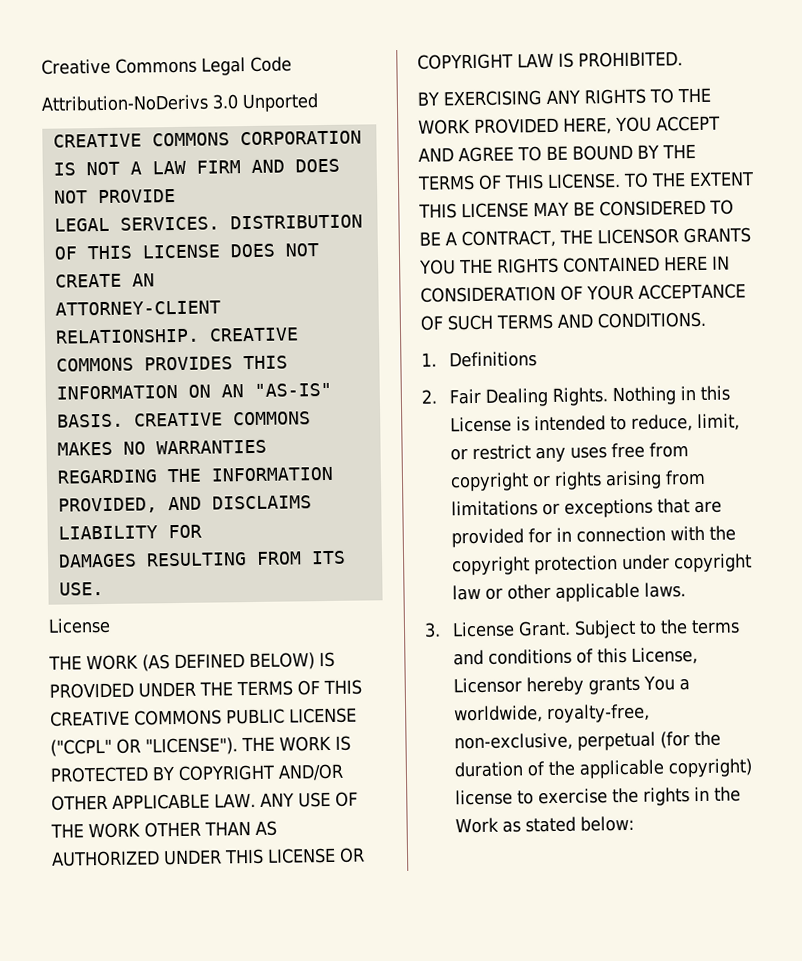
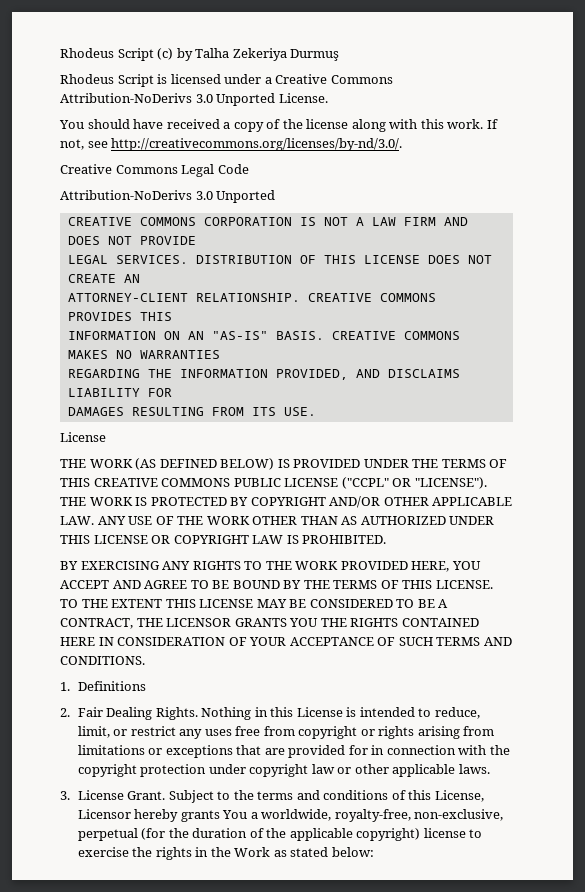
+ Rhodeus Script (c) by Talha Zekeriya Durmuş
+ Rhodeus Script is licensed under a Creative Commons Attribution-NoDerivs 3.0 Unported License.
+ You should have received a copy of the license along with this work. If not, see http://creativecommons.org/licenses/by-nd/3.0/.

